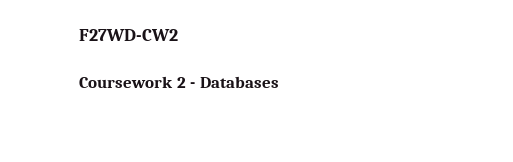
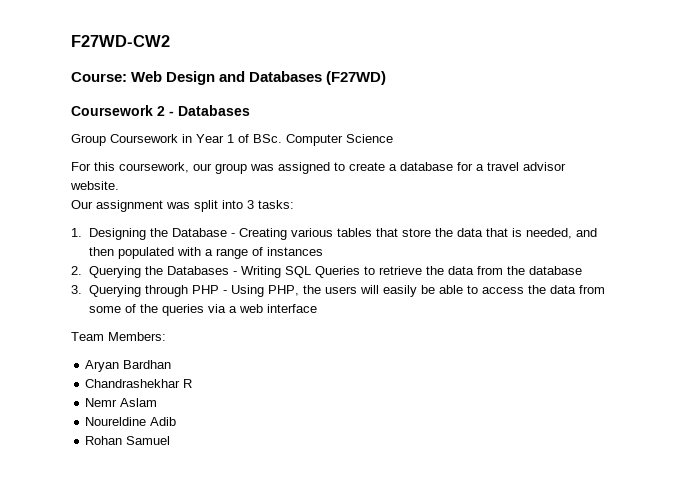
+ Course: Web Design and Databases (F27WD)
  Coursework 2 - Databases
+ Group Coursework in Year 1 of BSc. Computer Science
+ For this coursework, our group was assigned to create a database for a travel advisor website.
+ Our assignment was split into 3 tasks:
+ 1. Designing the Database - Creating various tables that store the data that is needed, and then populated with a range of instances
+ 2. Querying the Databases - Writing SQL Queries to retrieve the data from the database
+ 3. Querying through PHP - Using PHP, the users will easily be able to access the data from some of the queries via a web interface
+ Team Members:
+ Aryan Bardhan
+ Chandrashekhar R
+ Nemr Aslam
+ Noureldine Adib
+ Rohan Samuel

